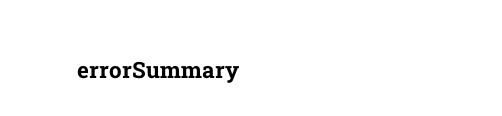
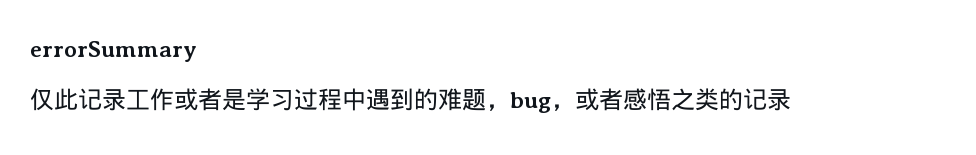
+ 仅此记录工作或者是学习过程中遇到的难题，bug，或者感悟之类的记录

